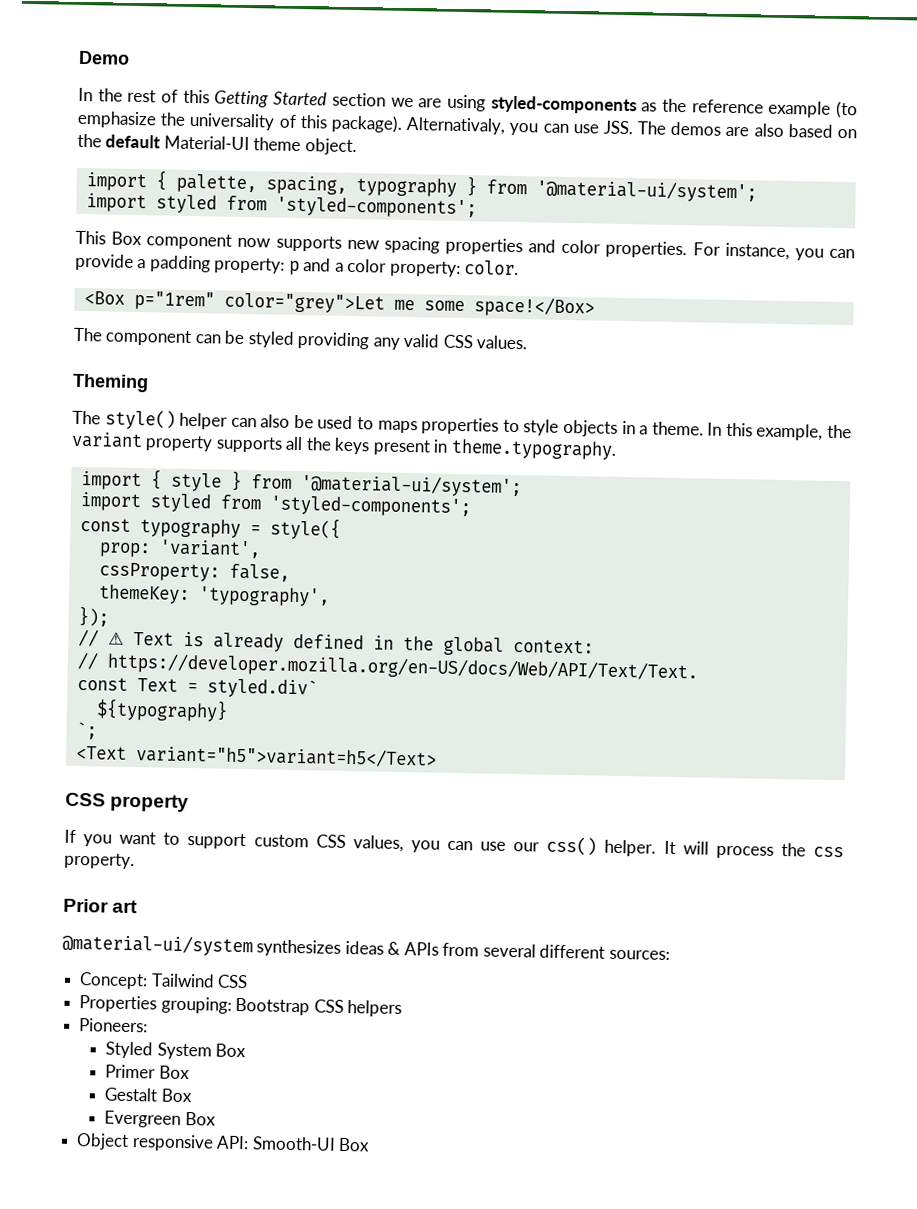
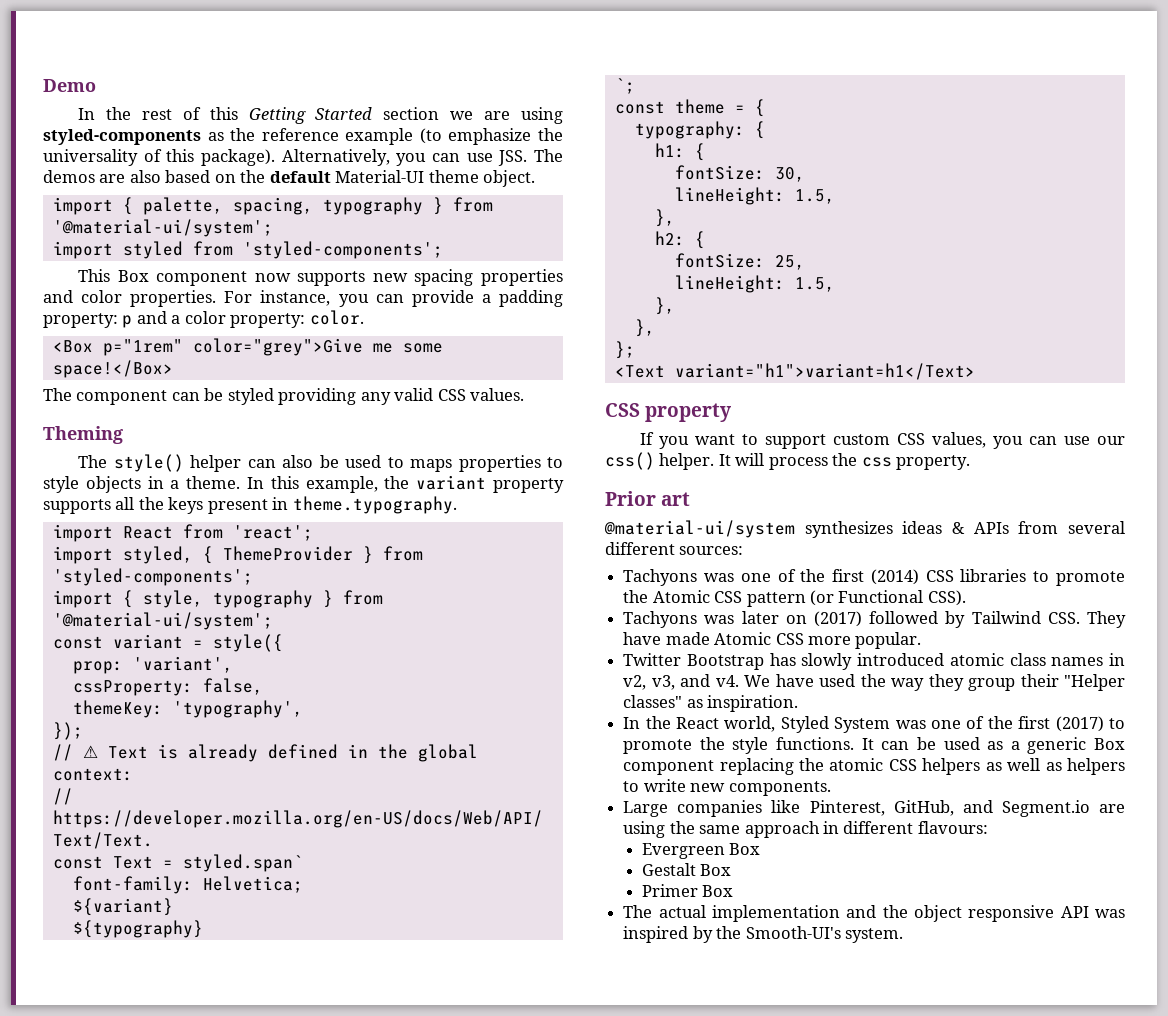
- Alternativaly, you can use JSS. The demos are also based on the default Material-UI theme object.
+ Alternatively, you can use JSS. The demos are also based on the default Material-UI theme object.
- <Box p="1rem" color="grey">Let me some space!</Box>
+ <Box p="1rem" color="grey">Give me some space!</Box>
- import { style } from '@material-ui/system';
- import styled from 'styled-components';
- const typography = style({
+ import React from 'react';
+ import styled, { ThemeProvider } from 'styled-components';
+ import { style, typography } from '@material-ui/system';
+ const variant = style({
- const Text = styled.div`
+ const Text = styled.span`
+ font-family: Helvetica;
+ ${variant}
  ${typography}
  `;
+ const theme = {
+ typography: {
+ h1: {
+ fontSize: 30,
+ lineHeight: 1.5,
+ },
+ h2: {
+ fontSize: 25,
+ lineHeight: 1.5,
+ },
+ },
+ };
- <Text variant="h5">variant=h5</Text>
+ <Text variant="h1">variant=h1</Text>
- Concept: Tailwind CSS
- Properties grouping: Bootstrap CSS helpers
- Pioneers:
- Styled System Box
+ Tachyons was one of the first (2014) CSS libraries to promote the Atomic CSS pattern (or Functional CSS).
+ Tachyons was later on (2017) followed by Tailwind CSS. They have made Atomic CSS more popular.
+ Twitter Bootstrap has slowly introduced atomic class names in v2, v3, and v4. We have used the way they group their "Helper classes" as inspiration.
+ In the React world, Styled System was one of the first (2017) to promote the style functions. It can be used as a generic Box component replacing the atomic CSS helpers as well as helpers to write new components.
+ Large companies like Pinterest, GitHub, and Segment.io are using the same approach in different flavours:
+ Evergreen Box
+ Gestalt Box
  Primer Box
- Gestalt Box
- Evergreen Box
- Object responsive API: Smooth-UI Box
+ The actual implementation and the object responsive API was inspired by the Smooth-UI's system.

